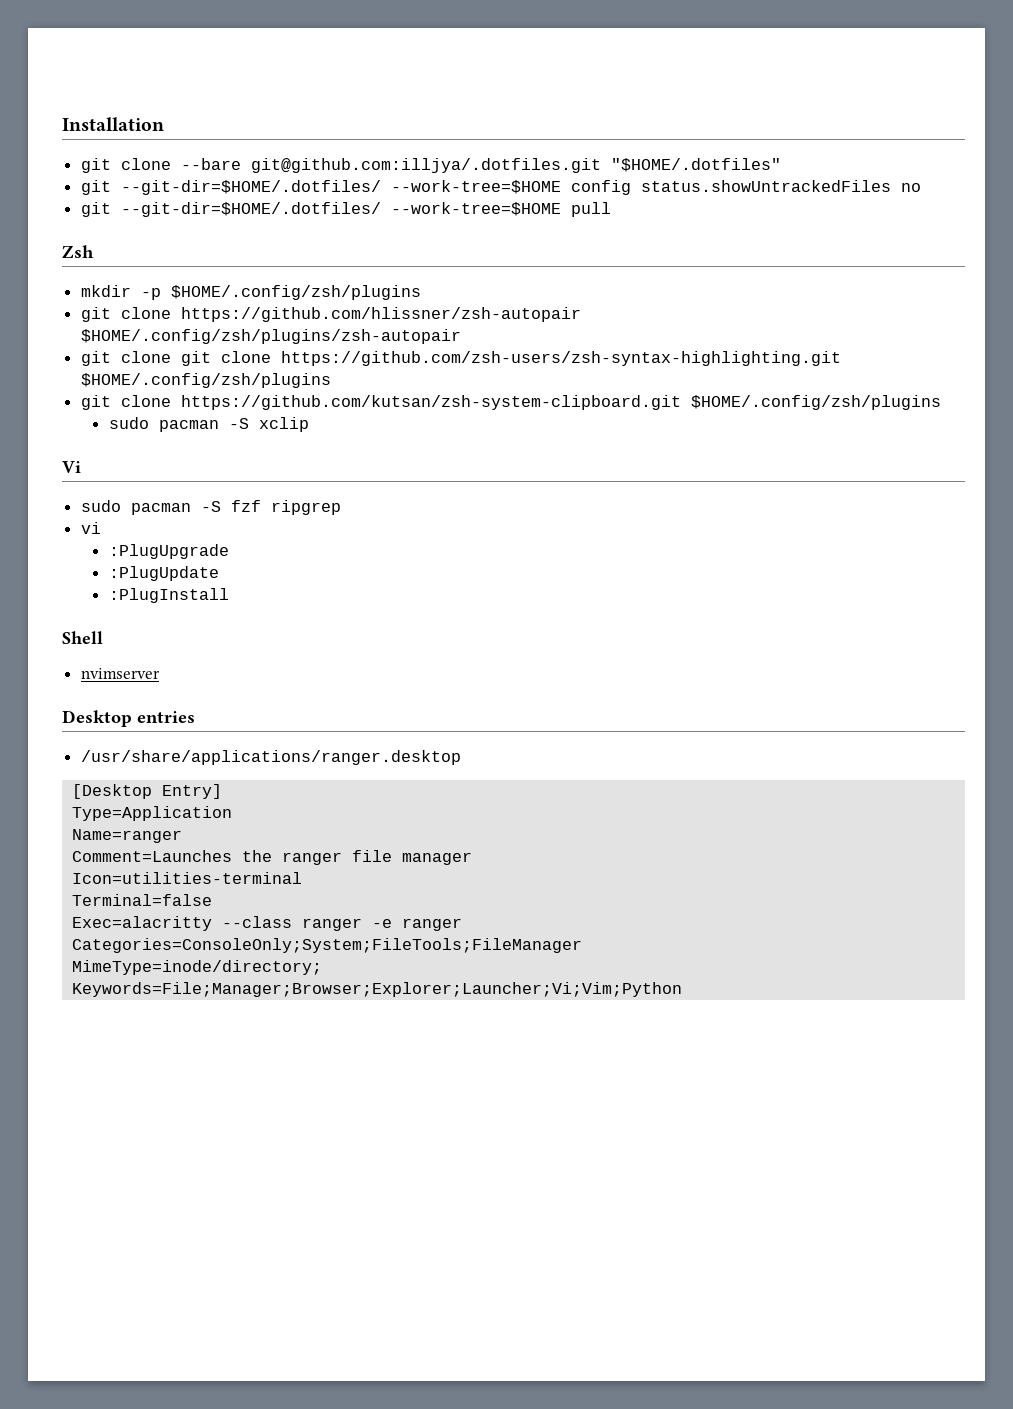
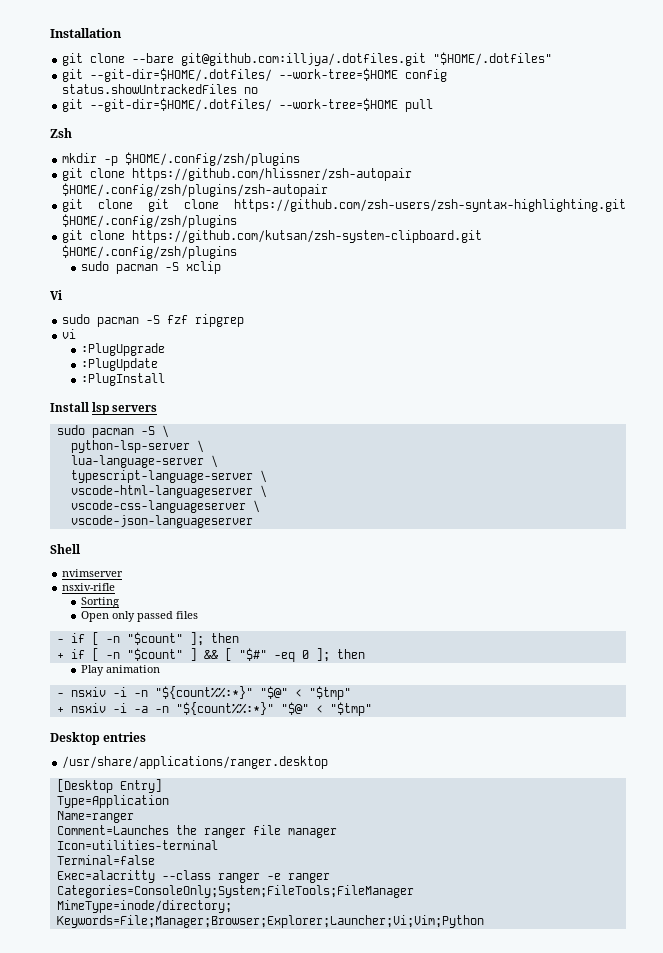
+ Install lsp servers
+ sudo pacman -S \
+ python-lsp-server \
+ lua-language-server \
+ typescript-language-server \
+ vscode-html-languageserver \
+ vscode-css-languageserver \
+ vscode-json-languageserver
  Shell
  nvimserver
+ nsxiv-rifle
+ Sorting
+ Open only passed files
+ - if [ -n "$count" ]; then
+ + if [ -n "$count" ] && [ "$#" -eq 0 ]; then
+ Play animation
+ - nsxiv -i -n "${count%%:*}" "$@" < "$tmp"
+ + nsxiv -i -a -n "${count%%:*}" "$@" < "$tmp"

